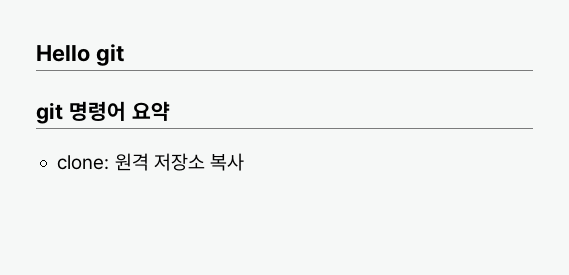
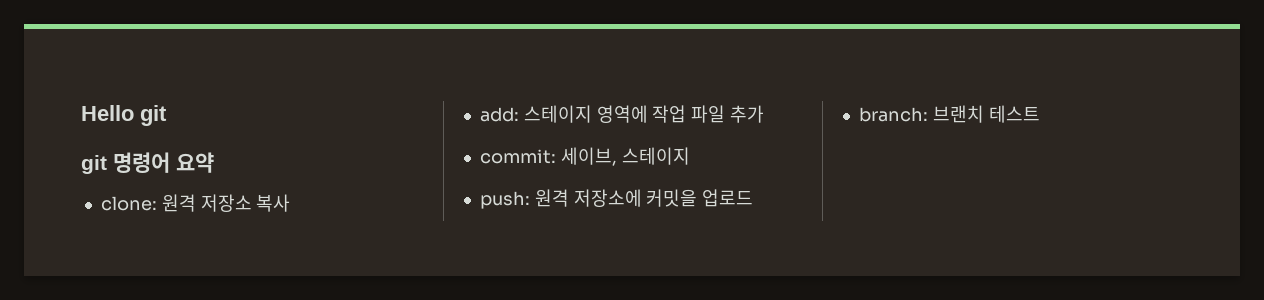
+ add: 스테이지 영역에 작업 파일 추가
+ commit: 세이브, 스테이지
+ push: 원격 저장소에 커밋을 업로드
+ branch: 브랜치 테스트

